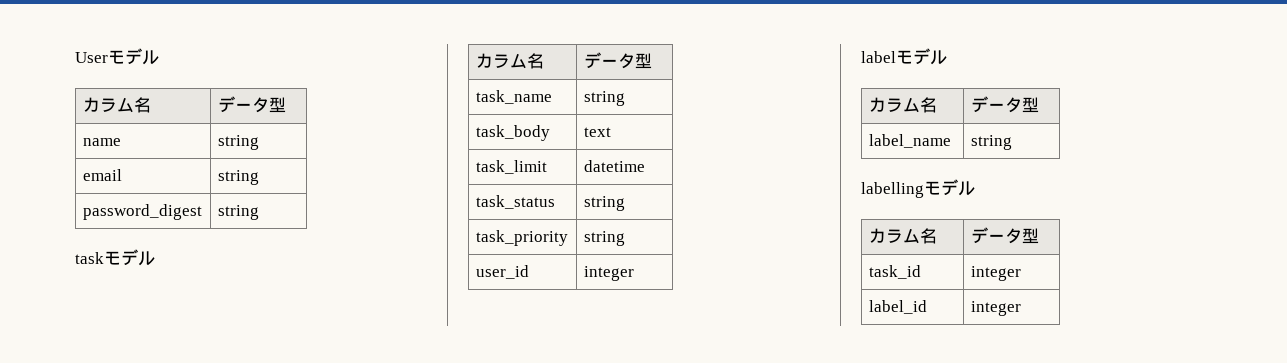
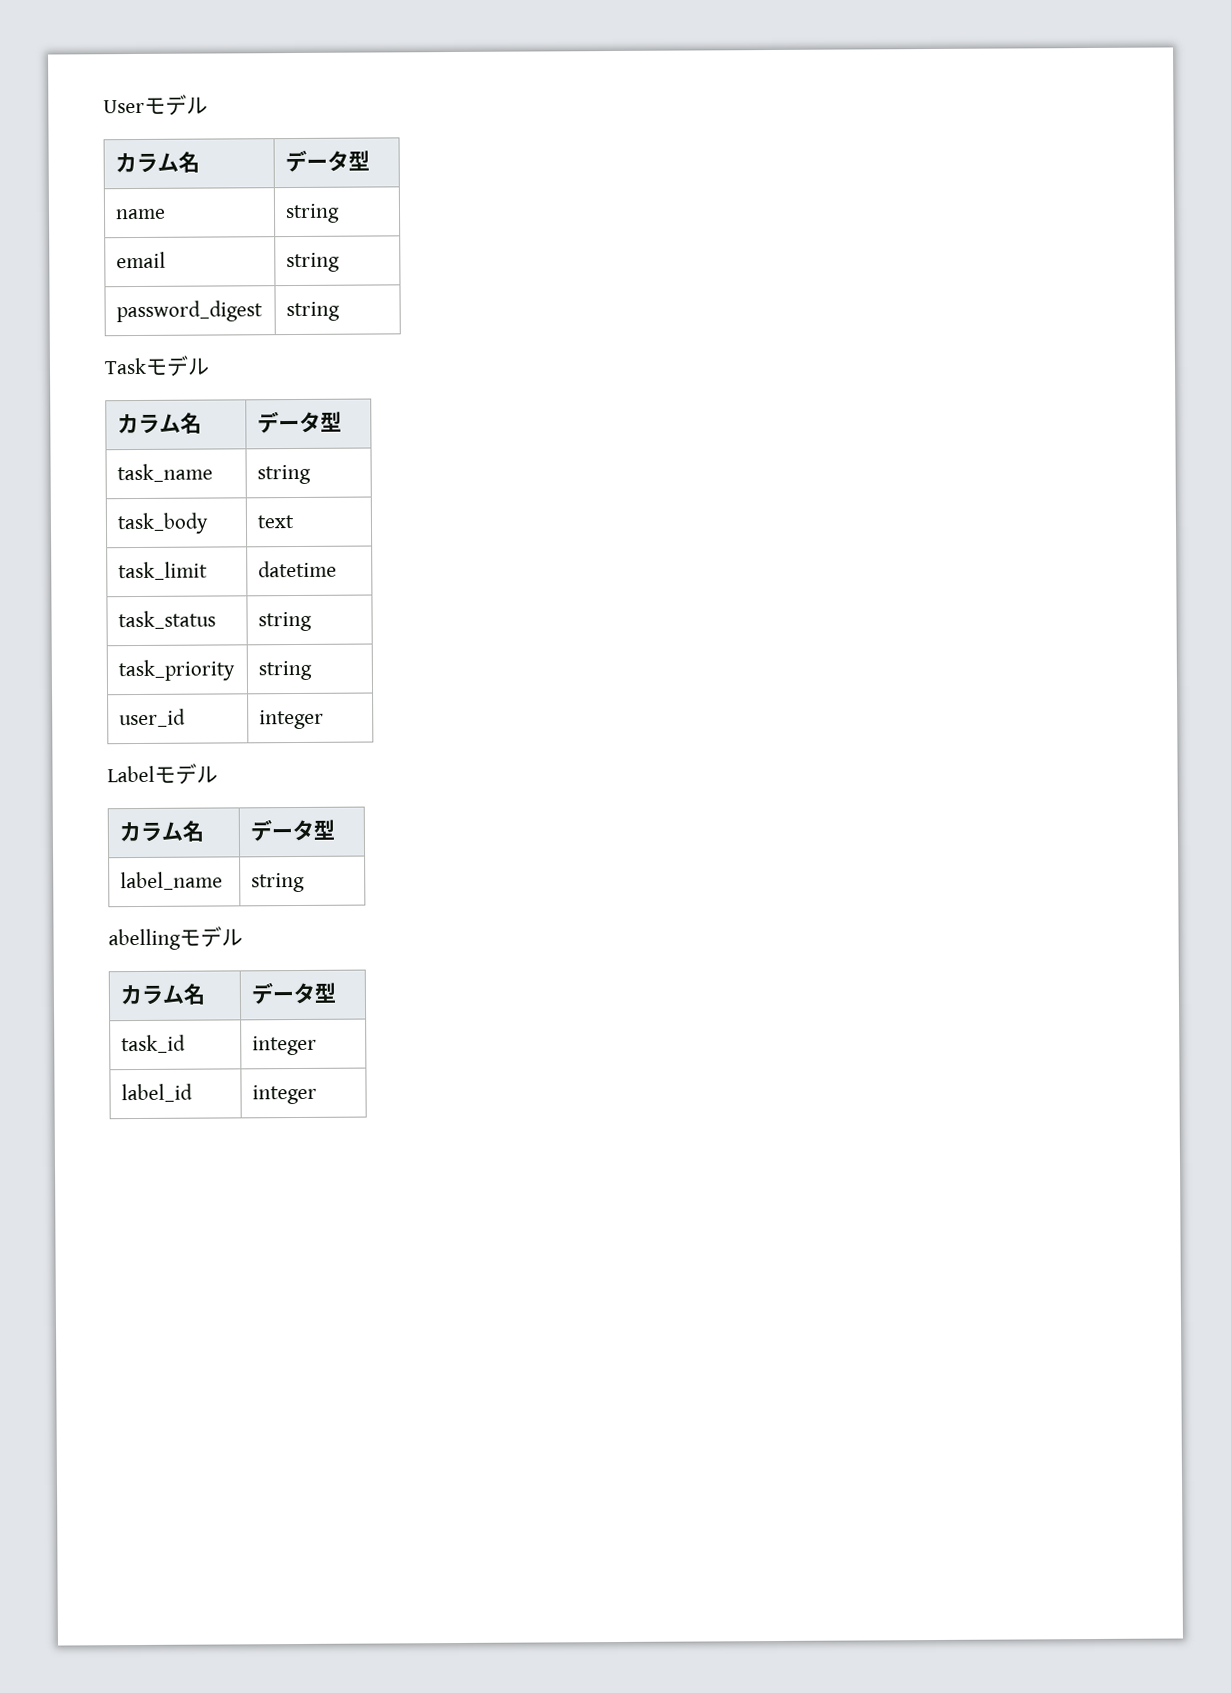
- taskモデル
+ Taskモデル
- labelモデル
+ Labelモデル
- labellingモデル
+ abellingモデル

